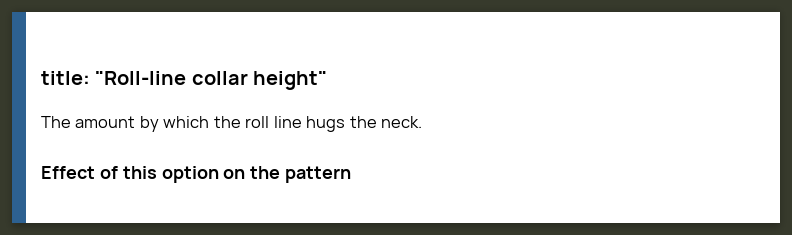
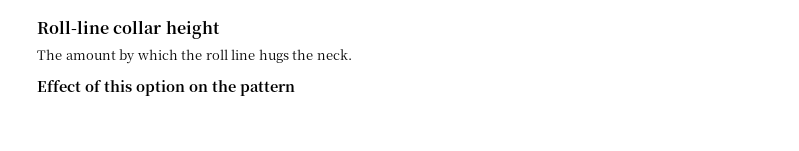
- title: "Roll-line collar height"
+ Roll-line collar height

